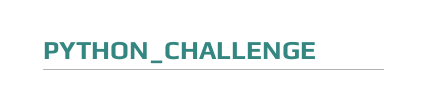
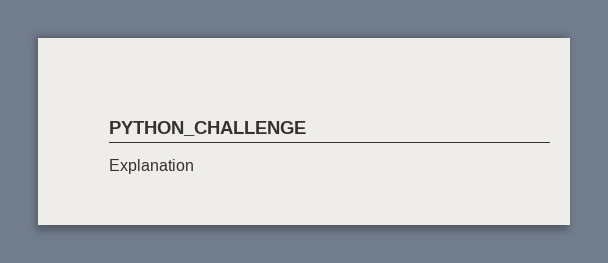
+ Explanation

